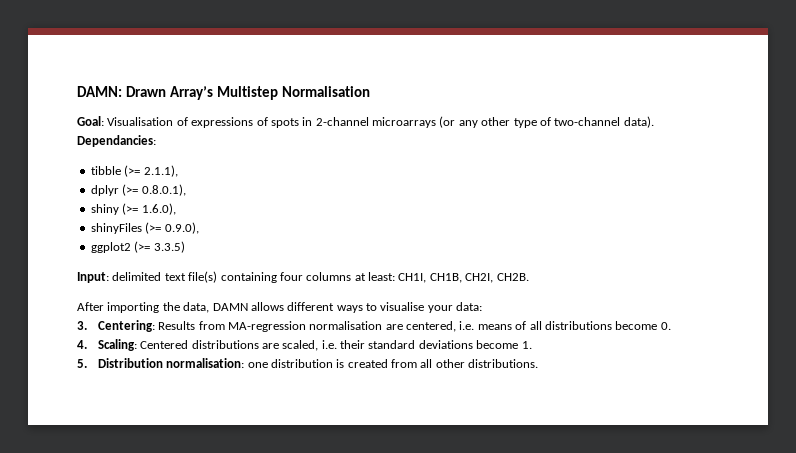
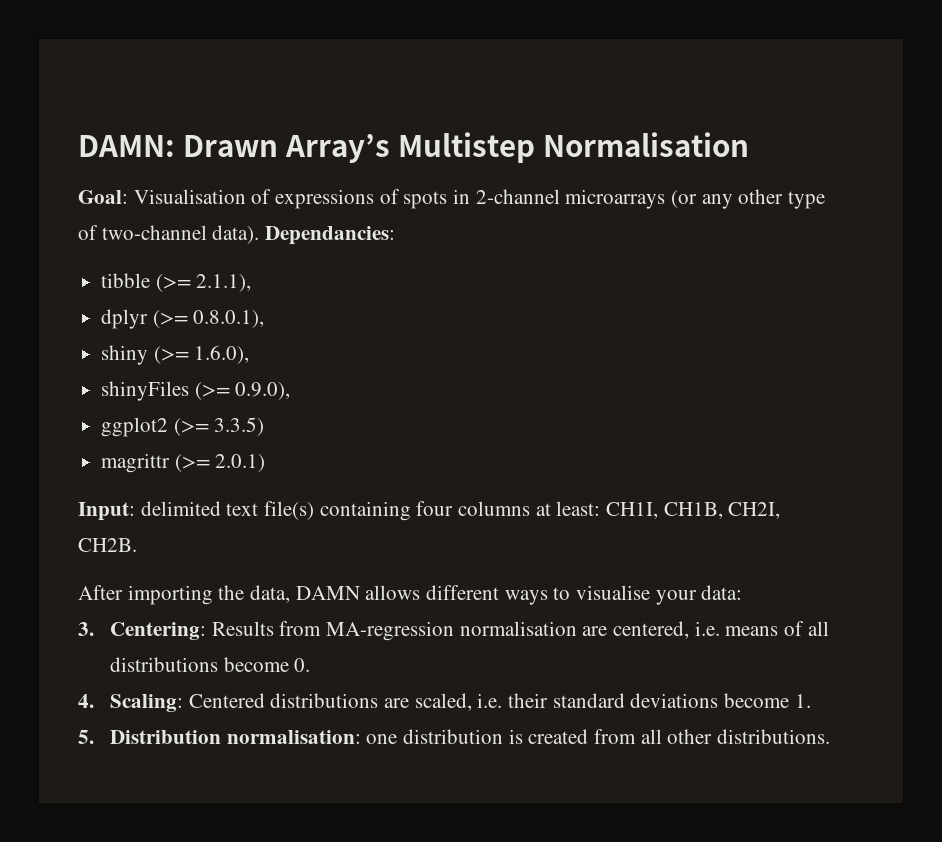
+ magrittr (>= 2.0.1)

